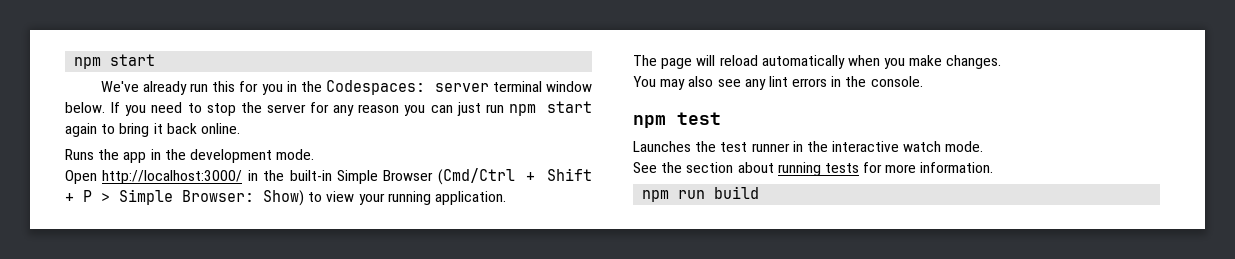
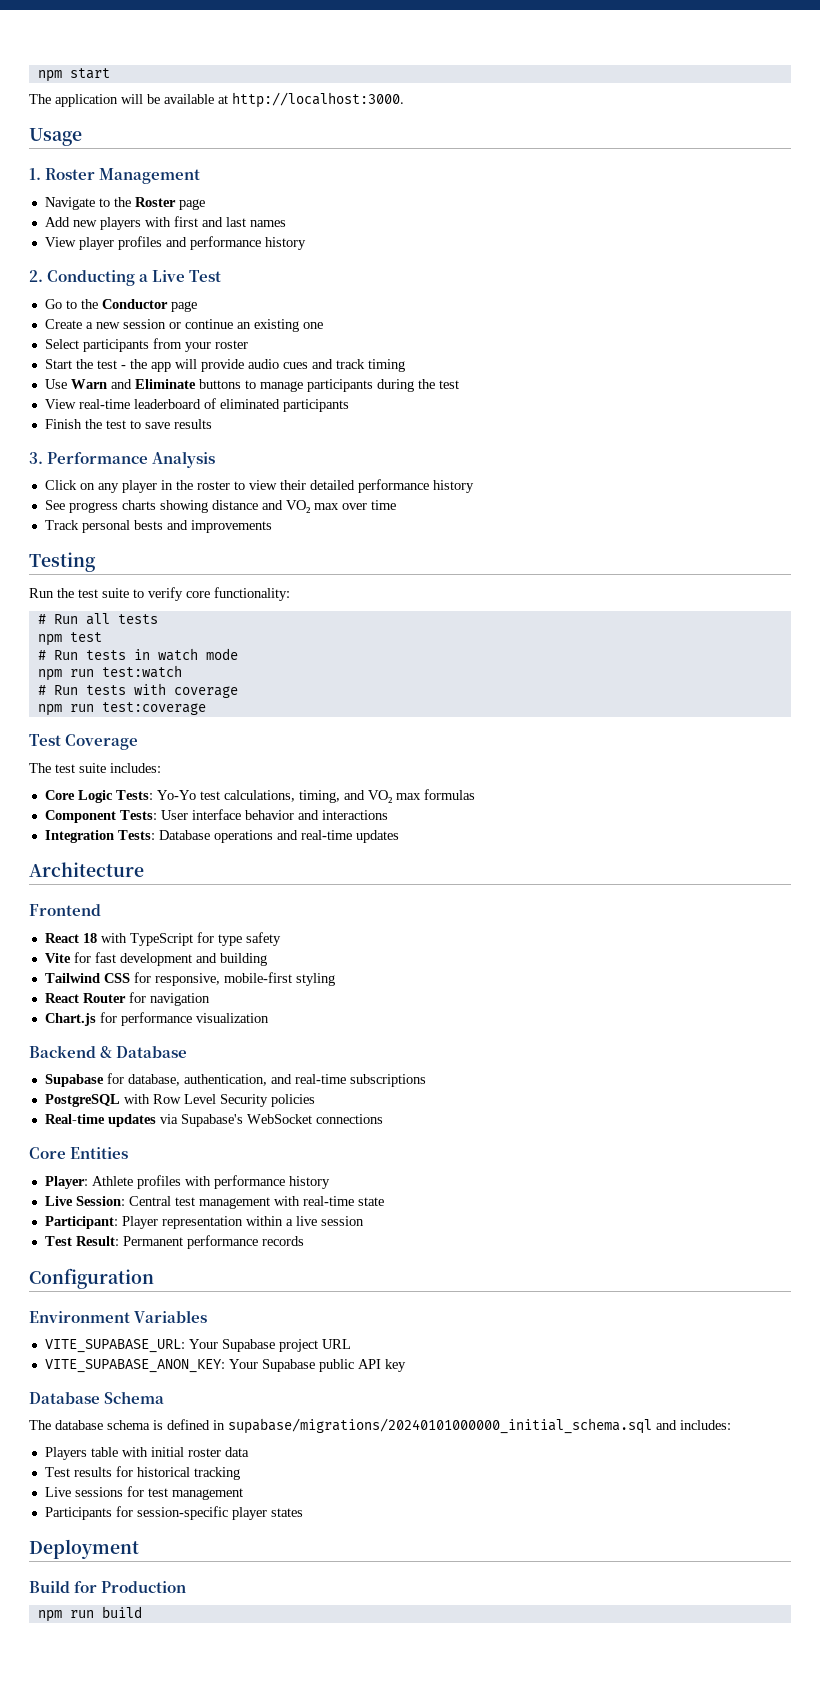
- We've already run this for you in the Codespaces: server terminal window below. If you need to stop the server for any reason you can just run npm start again to bring it back online.
- Runs the app in the development mode.
- Open http://localhost:3000/ in the built-in Simple Browser (Cmd/Ctrl + Shift + P > Simple Browser: Show) to view your running application.
- The page will reload automatically when you make changes.
- You may also see any lint errors in the console.
+ The application will be available at http://localhost:3000.
+ Usage
+ 1. Roster Management
+ Navigate to the Roster page
+ Add new players with first and last names
+ View player profiles and performance history
+ 2. Conducting a Live Test
+ Go to the Conductor page
+ Create a new session or continue an existing one
+ Select participants from your roster
+ Start the test - the app will provide audio cues and track timing
+ Use Warn and Eliminate buttons to manage participants during the test
+ View real-time leaderboard of eliminated participants
+ Finish the test to save results
+ 3. Performance Analysis
+ Click on any player in the roster to view their detailed performance history
+ See progress charts showing distance and VO₂ max over time
+ Track personal bests and improvements
+ Testing
+ Run the test suite to verify core functionality:
+ # Run all tests
  npm test
- Launches the test runner in the interactive watch mode.
- See the section about running tests for more information.
+ # Run tests in watch mode
+ npm run test:watch
+ # Run tests with coverage
+ npm run test:coverage
+ Test Coverage
+ The test suite includes:
+ Core Logic Tests: Yo-Yo test calculations, timing, and VO₂ max formulas
+ Component Tests: User interface behavior and interactions
+ Integration Tests: Database operations and real-time updates
+ Architecture
+ Frontend
+ React 18 with TypeScript for type safety
+ Vite for fast development and building
+ Tailwind CSS for responsive, mobile-first styling
+ React Router for navigation
+ Chart.js for performance visualization
+ Backend & Database
+ Supabase for database, authentication, and real-time subscriptions
+ PostgreSQL with Row Level Security policies
+ Real-time updates via Supabase's WebSocket connections
+ Core Entities
+ Player: Athlete profiles with performance history
+ Live Session: Central test management with real-time state
+ Participant: Player representation within a live session
+ Test Result: Permanent performance records
+ Configuration
+ Environment Variables
+ VITE_SUPABASE_URL: Your Supabase project URL
+ VITE_SUPABASE_ANON_KEY: Your Supabase public API key
+ Database Schema
+ The database schema is defined in supabase/migrations/20240101000000_initial_schema.sql and includes:
+ Players table with initial roster data
+ Test results for historical tracking
+ Live sessions for test management
+ Participants for session-specific player states
+ Deployment
+ Build for Production

